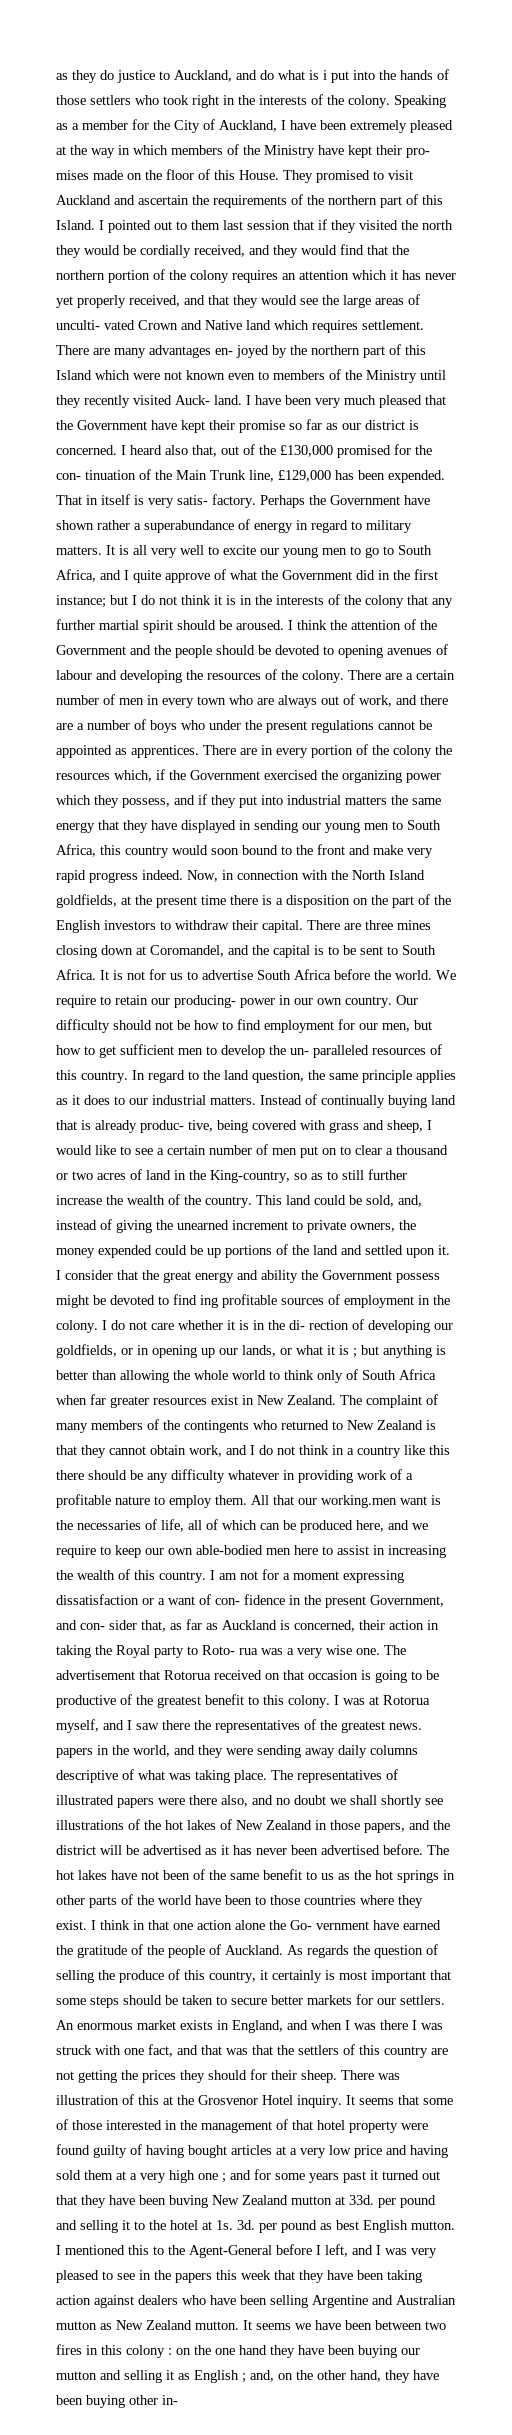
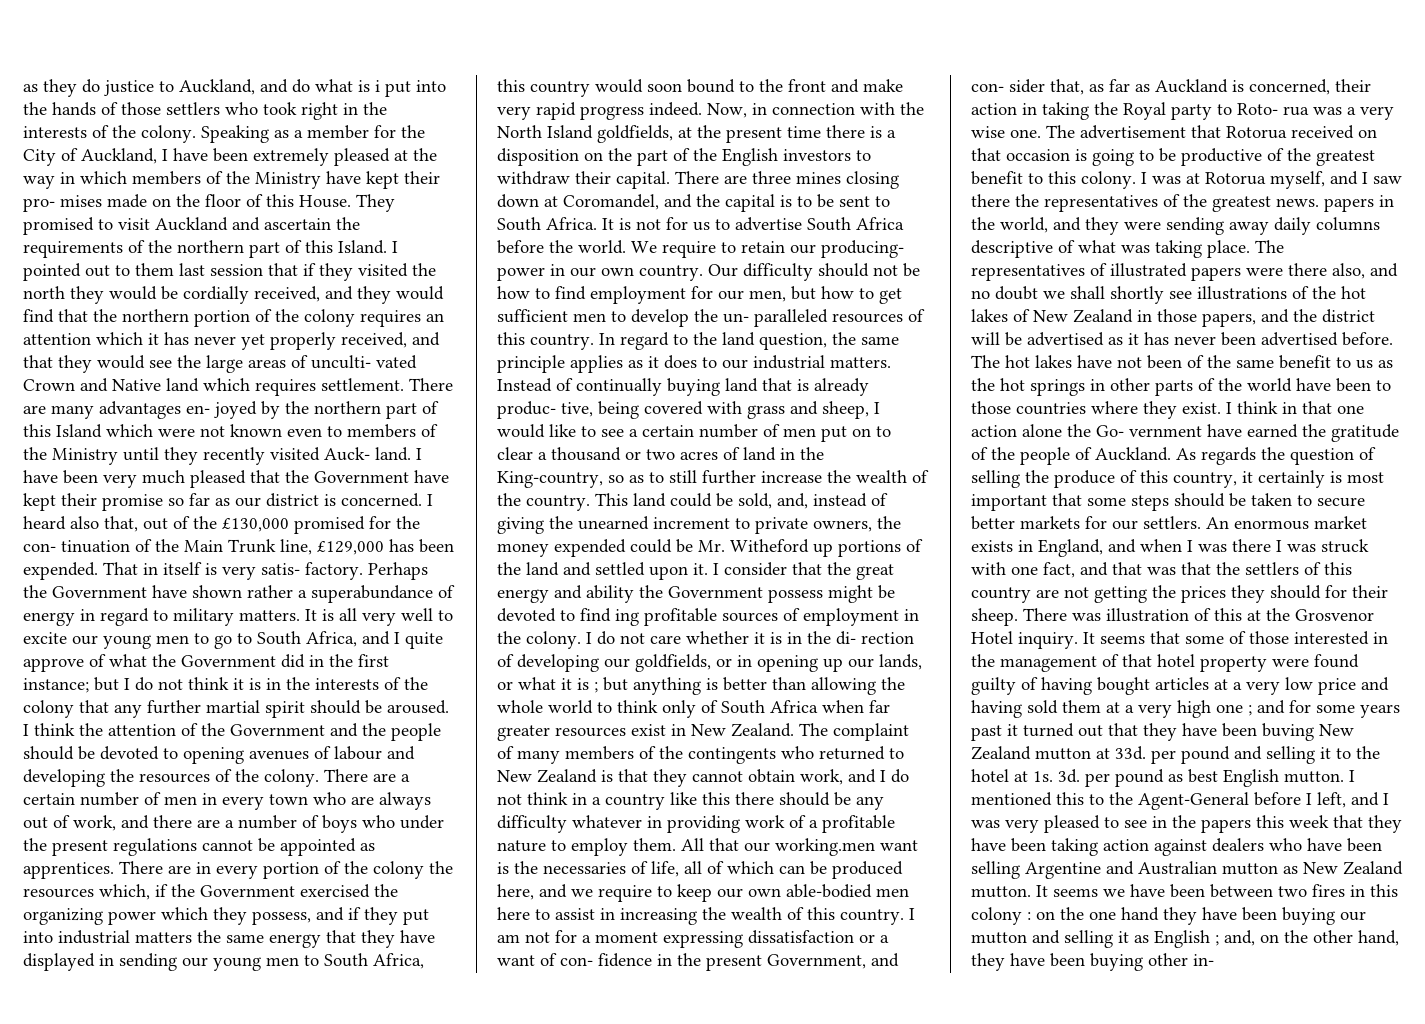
- This land could be sold, and, instead of giving the unearned increment to private owners, the money expended could be up portions of the land and settled upon it.
+ This land could be sold, and, instead of giving the unearned increment to private owners, the money expended could be Mr. Witheford up portions of the land and settled upon it.

